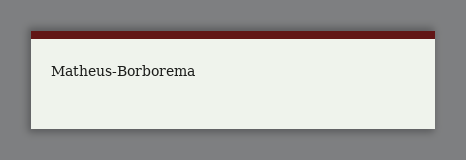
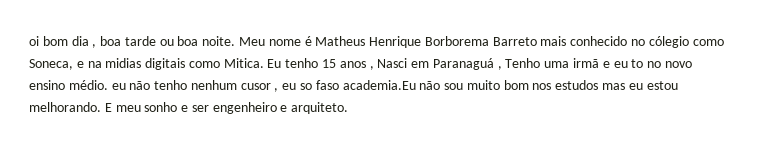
- Matheus-Borborema
+ oi bom dia , boa tarde ou boa noite. Meu nome é Matheus Henrique Borborema Barreto mais conhecido no cólegio como Soneca, e na midias digitais como Mitica. Eu tenho 15 anos , Nasci em Paranaguá , Tenho uma irmã e eu to no novo ensino médio. eu não tenho nenhum cusor , eu so faso academia.Eu não sou muito bom nos estudos mas eu estou melhorando. E meu sonho e ser engenheiro e arquiteto.

